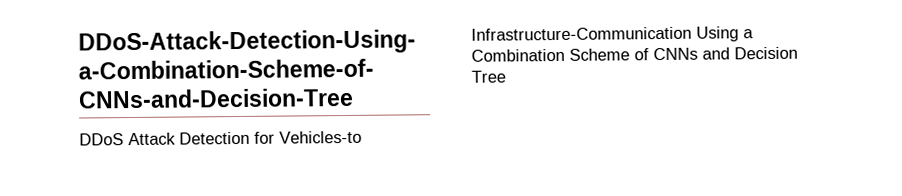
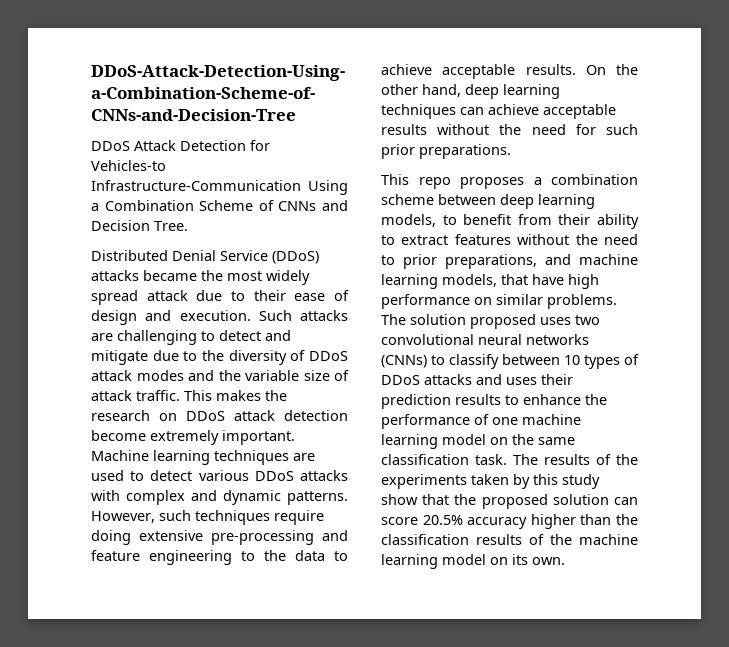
- DDoS Attack Detection for Vehicles-to Infrastructure-Communication Using a Combination Scheme of CNNs and Decision Tree
+ DDoS Attack Detection for Vehicles-to Infrastructure-Communication Using a Combination Scheme of CNNs and Decision Tree.
+ Distributed Denial Service (DDoS) attacks became the most widely spread attack due to their ease of design and execution. Such attacks are challenging to detect and mitigate due to the diversity of DDoS attack modes and the variable size of attack traffic. This makes the research on DDoS attack detection become extremely important. Machine learning techniques are used to detect various DDoS attacks with complex and dynamic patterns. However, such techniques require doing extensive pre-processing and feature engineering to the data to achieve acceptable results. On the other hand, deep learning techniques can achieve acceptable results without the need for such prior preparations.
+ This repo proposes a combination scheme between deep learning models, to benefit from their ability to extract features without the need to prior preparations, and machine learning models, that have high performance on similar problems. The solution proposed uses two convolutional neural networks (CNNs) to classify between 10 types of DDoS attacks and uses their prediction results to enhance the performance of one machine learning model on the same classification task. The results of the experiments taken by this study show that the proposed solution can score 20.5% accuracy higher than the classification results of the machine learning model on its own.

